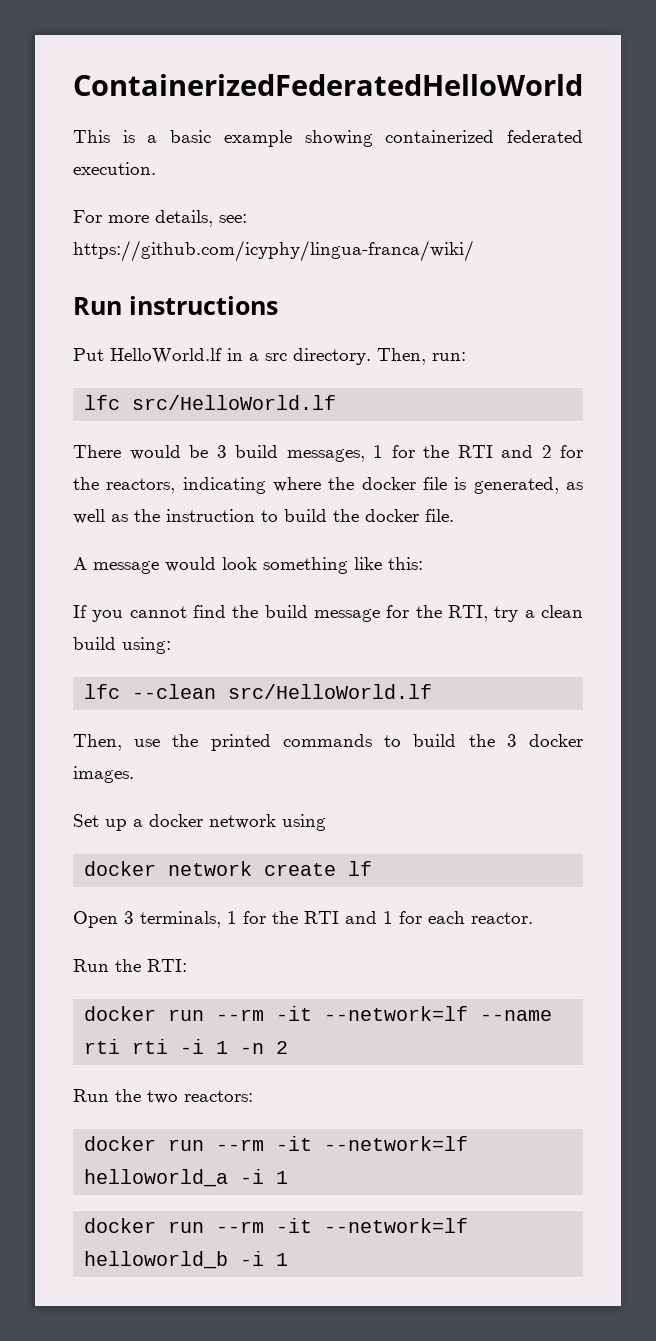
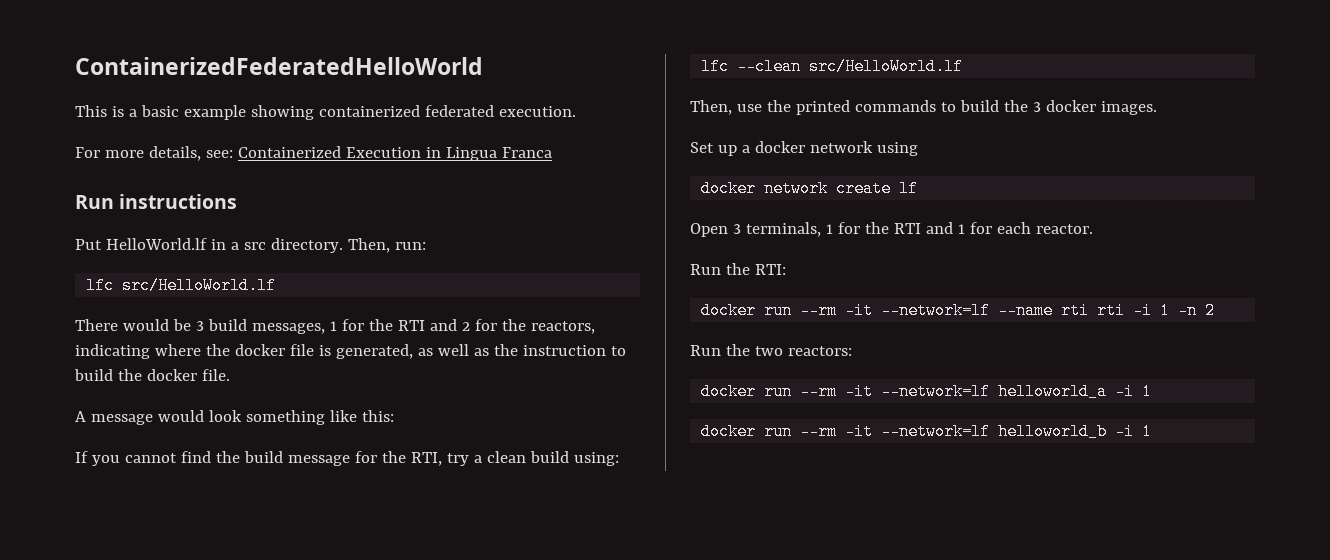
- For more details, see: https://github.com/icyphy/lingua-franca/wiki/
+ For more details, see: Containerized Execution in Lingua Franca

